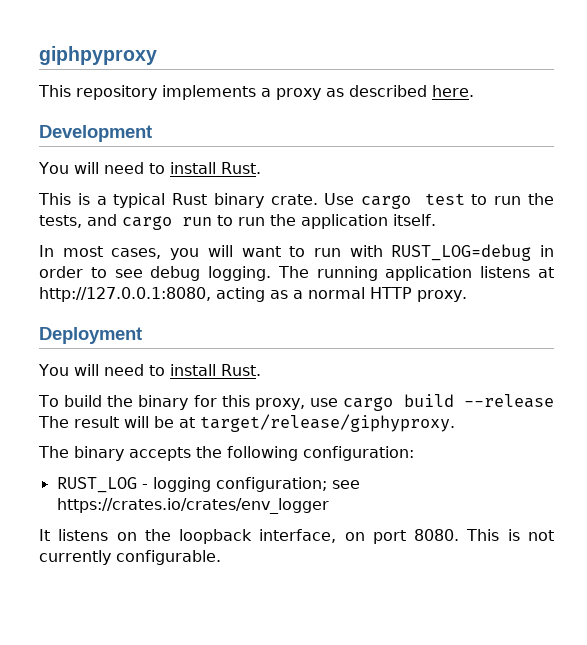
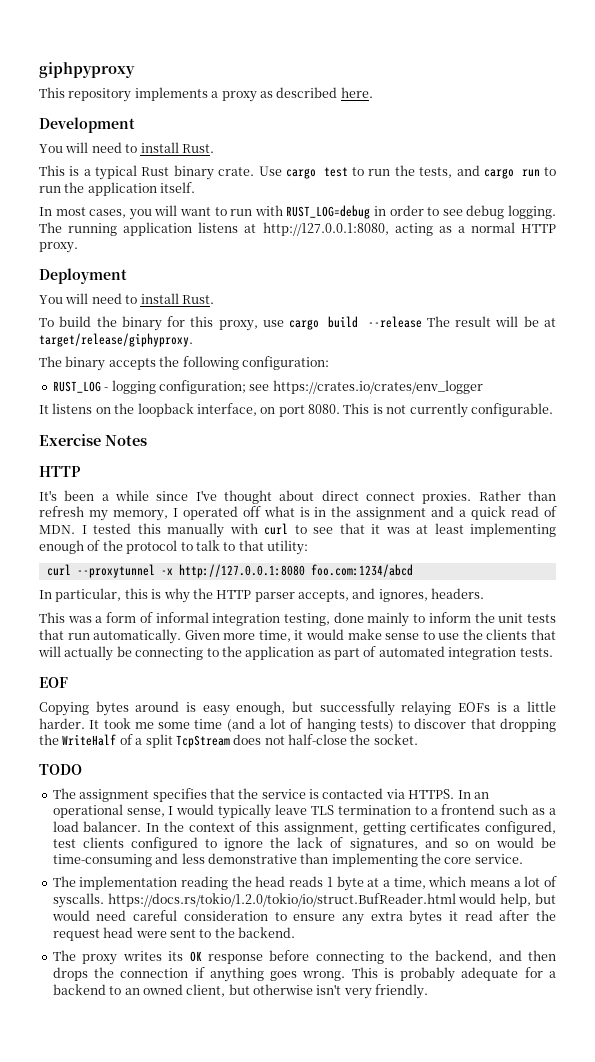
+ Exercise Notes
+ HTTP
+ It's been a while since I've thought about direct connect proxies. Rather than refresh my memory, I operated off what is in the assignment and a quick read of MDN. I tested this manually with curl to see that it was at least implementing enough of the protocol to talk to that utility:
+ curl --proxytunnel -x http://127.0.0.1:8080 foo.com:1234/abcd
+ In particular, this is why the HTTP parser accepts, and ignores, headers.
+ This was a form of informal integration testing, done mainly to inform the unit tests that run automatically. Given more time, it would make sense to use the clients that will actually be connecting to the application as part of automated integration tests.
+ EOF
+ Copying bytes around is easy enough, but successfully relaying EOFs is a little harder. It took me some time (and a lot of hanging tests) to discover that dropping the WriteHalf of a split TcpStream does not half-close the socket.
+ TODO
+ The assignment specifies that the service is contacted via HTTPS. In an operational sense, I would typically leave TLS termination to a frontend such as a load balancer. In the context of this assignment, getting certificates configured, test clients configured to ignore the lack of signatures, and so on would be time-consuming and less demonstrative than implementing the core service.
+ The implementation reading the head reads 1 byte at a time, which means a lot of syscalls. https://docs.rs/tokio/1.2.0/tokio/io/struct.BufReader.html would help, but would need careful consideration to ensure any extra bytes it read after the request head were sent to the backend.
+ The proxy writes its OK response before connecting to the backend, and then drops the connection if anything goes wrong. This is probably adequate for a backend to an owned client, but otherwise isn't very friendly.

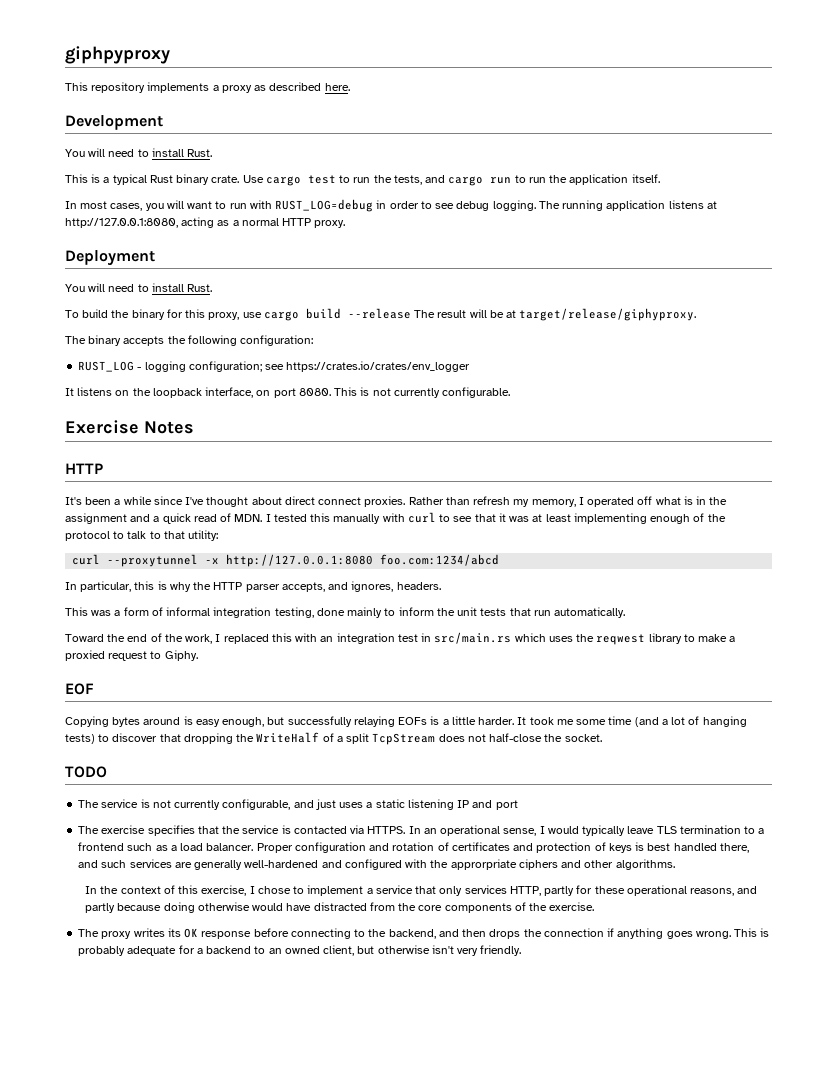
- This was a form of informal integration testing, done mainly to inform the unit tests that run automatically. Given more time, it would make sense to use the clients that will actually be connecting to the application as part of automated integration tests.
+ This was a form of informal integration testing, done mainly to inform the unit tests that run automatically.
+ Toward the end of the work, I replaced this with an integration test in src/main.rs which uses the reqwest library to make a proxied request to Giphy.
- The assignment specifies that the service is contacted via HTTPS.
+ The service is not currently configurable, and just uses a static listening IP and port
+ The exercise specifies that the service is contacted via HTTPS.
- In an operational sense, I would typically leave TLS termination to a frontend such as a load balancer. In the context of this assignment, getting certificates configured, test clients configured to ignore the lack of signatures, and so on would be time-consuming and less demonstrative than implementing the core service.
- The implementation reading the head reads 1 byte at a time, which means a lot of syscalls. https://docs.rs/tokio/1.2.0/tokio/io/struct.BufReader.html would help, but would need careful consideration to ensure any extra bytes it read after the request head were sent to the backend.
+ In an operational sense, I would typically leave TLS termination to a frontend such as a load balancer. Proper configuration and rotation of certificates and protection of keys is best handled there, and such services are generally well-hardened and configured with the approrpriate ciphers and other algorithms.
+ In the context of this exercise, I chose to implement a service that only services HTTP, partly for these operational reasons, and partly because doing otherwise would have distracted from the core components of the exercise.

